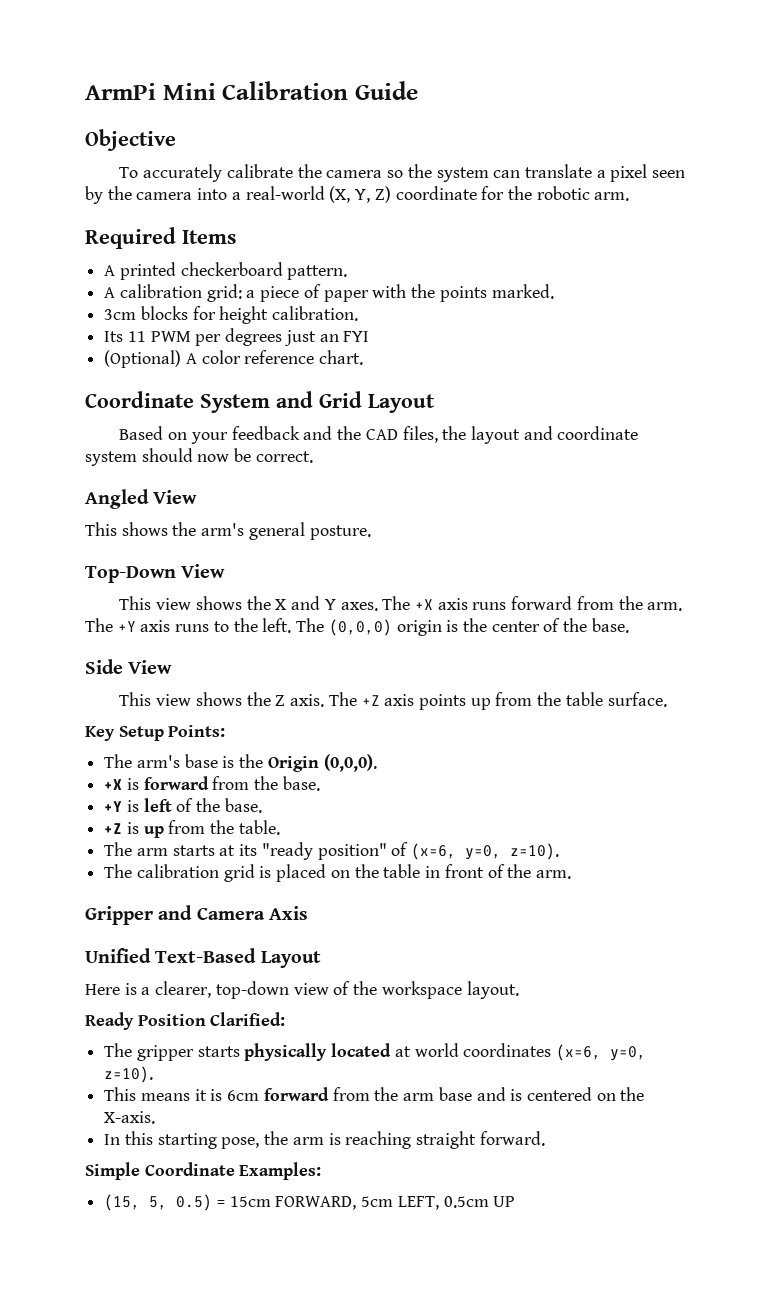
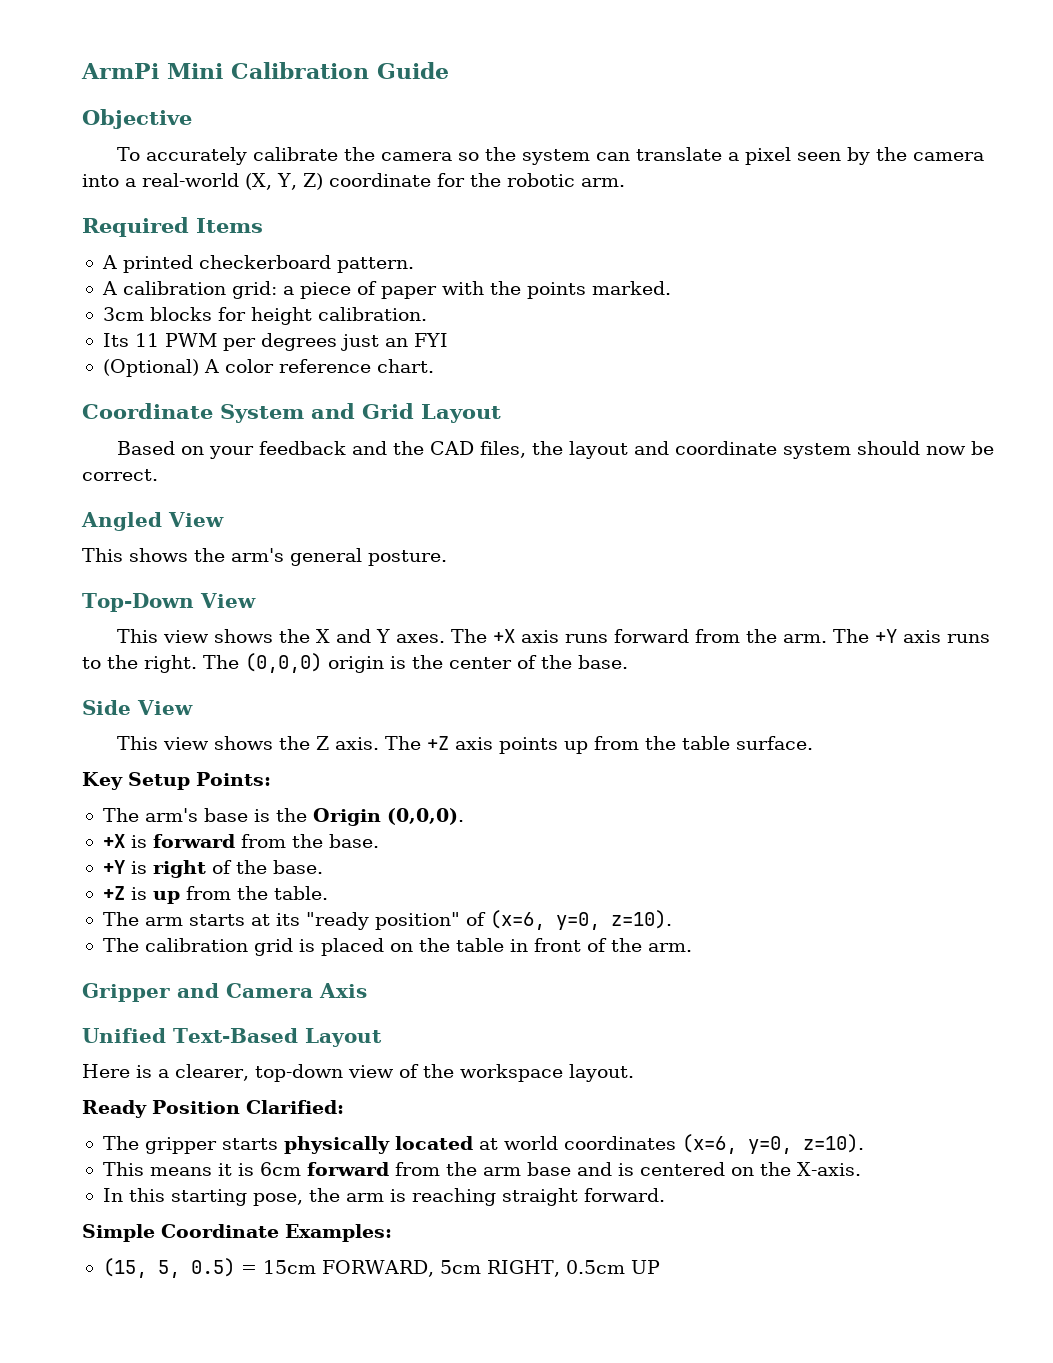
- The +Y axis runs to the left.
+ The +Y axis runs to the right.
- +Y is left of the base.
+ +Y is right of the base.
- (15, 5, 0.5) = 15cm FORWARD, 5cm LEFT, 0.5cm UP
+ (15, 5, 0.5) = 15cm FORWARD, 5cm RIGHT, 0.5cm UP

